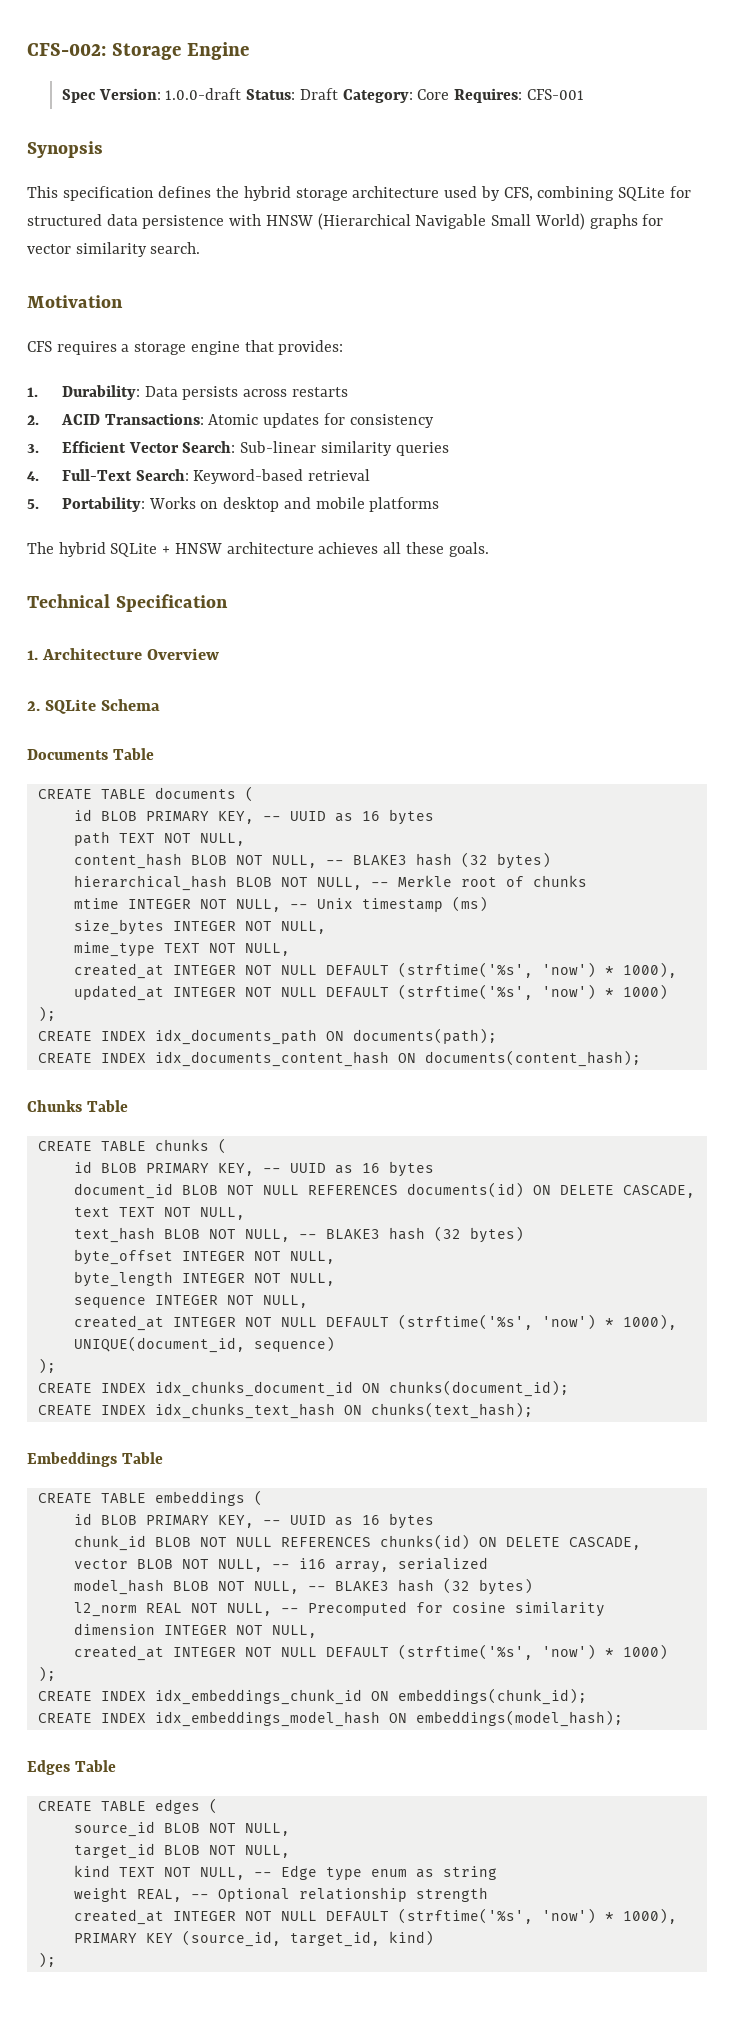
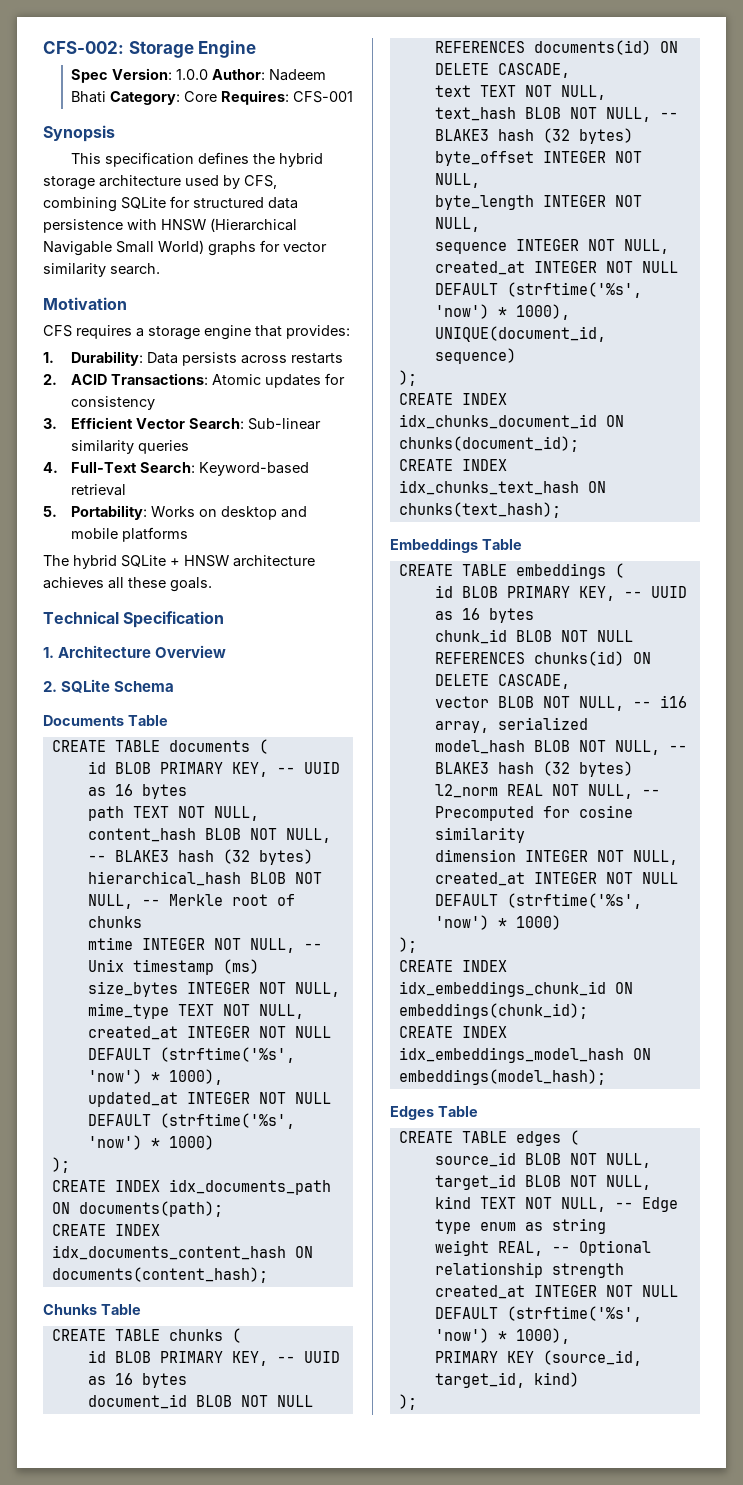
- Spec Version: 1.0.0-draft Status: Draft Category: Core Requires: CFS-001
+ Spec Version: 1.0.0 Author: Nadeem Bhati Category: Core Requires: CFS-001

